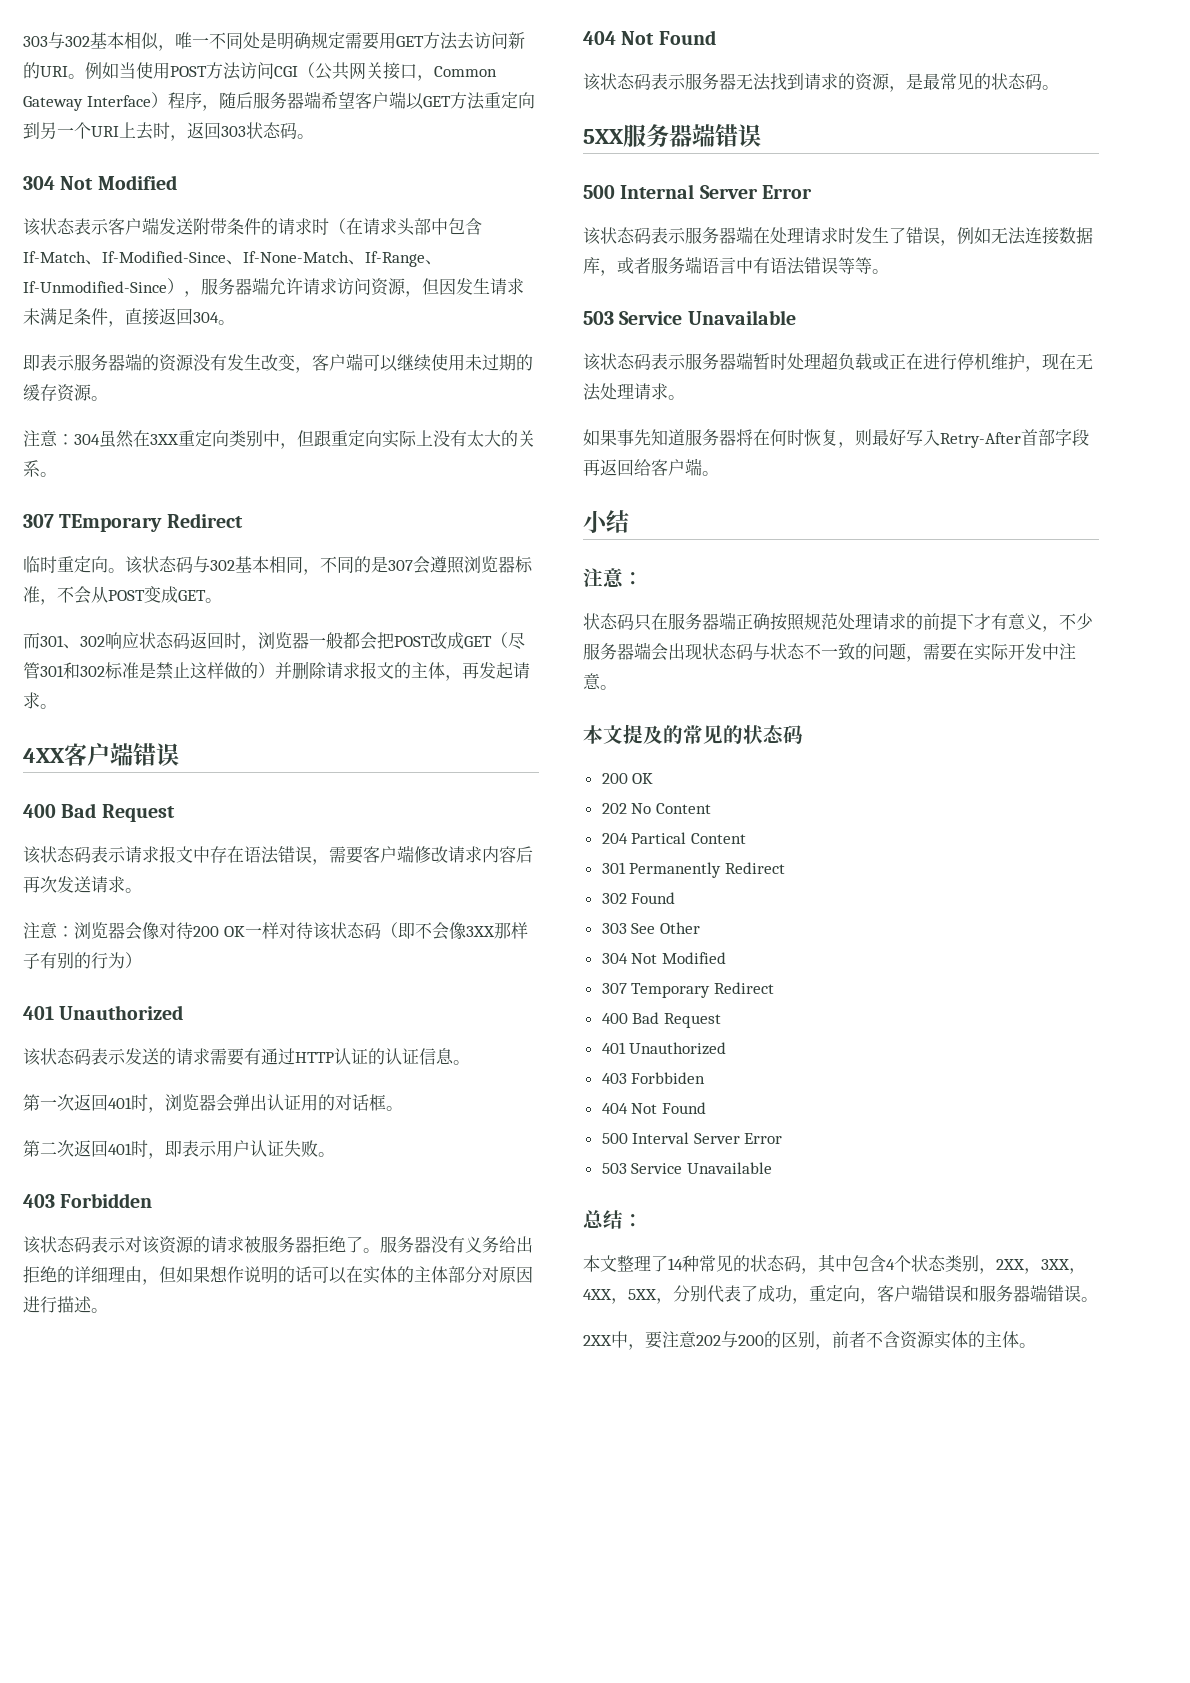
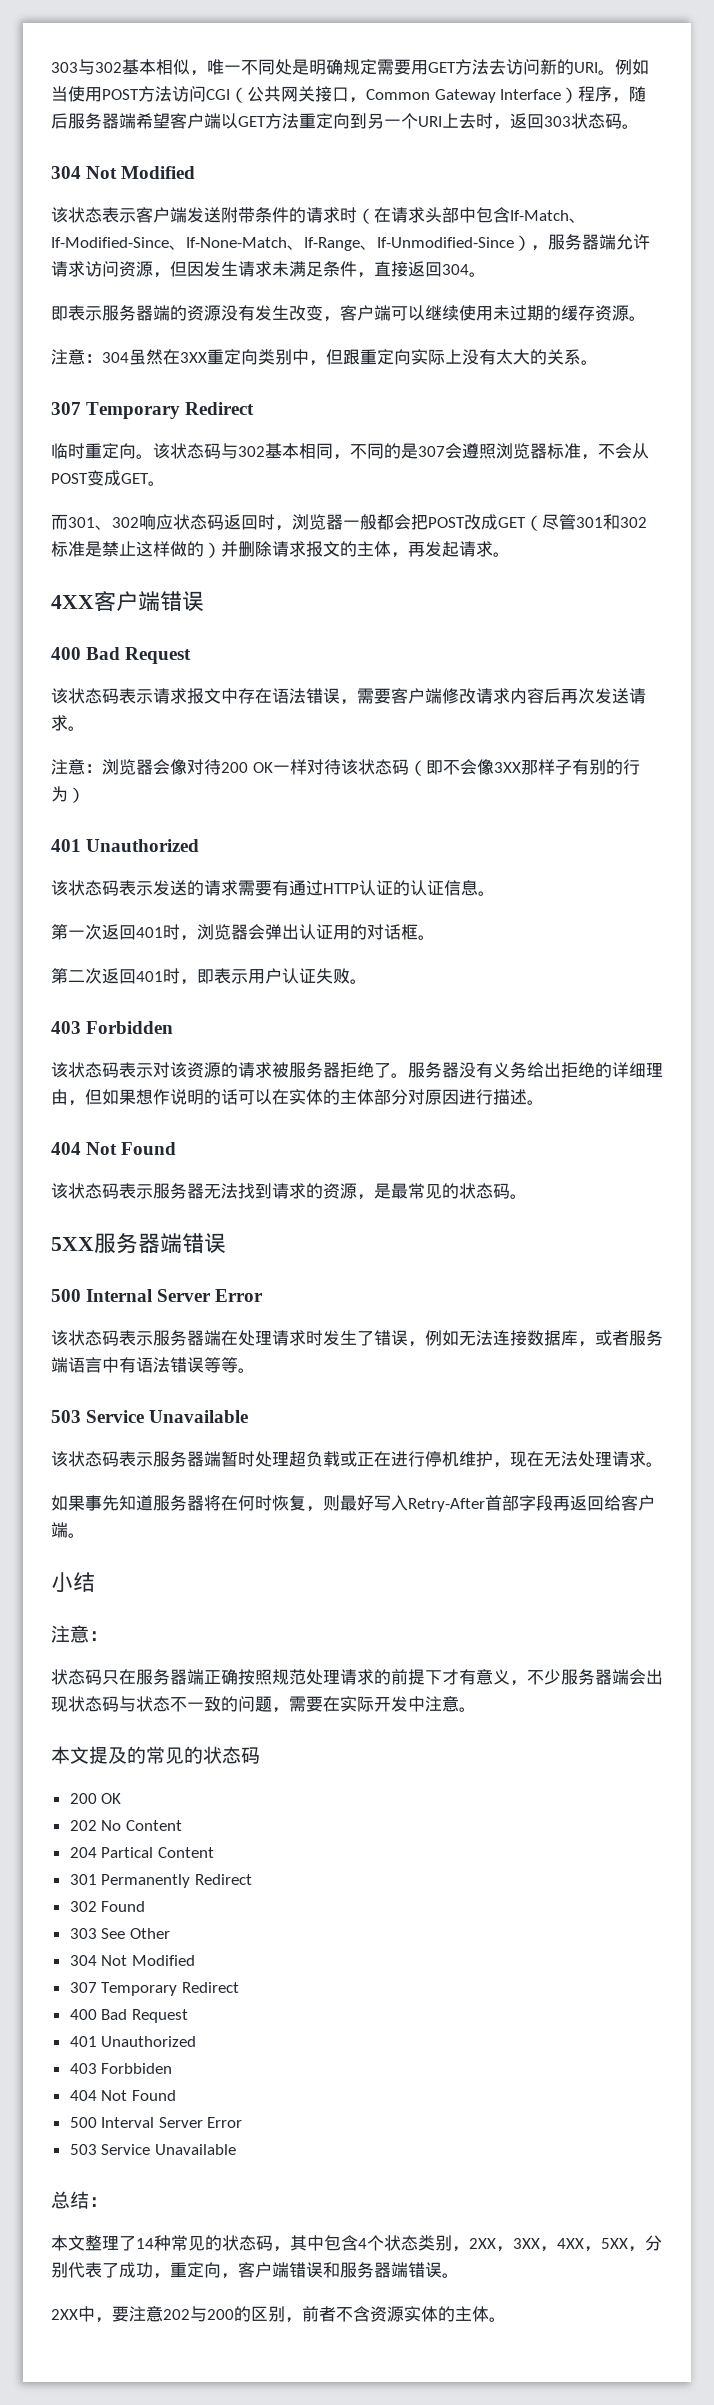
  注意：304虽然在3XX重定向类别中，但跟重定向实际上没有太大的关系。
- 307 TEmporary Redirect
+ 307 Temporary Redirect

